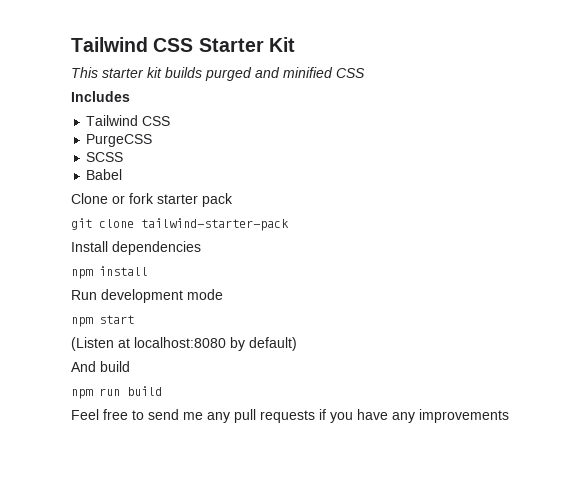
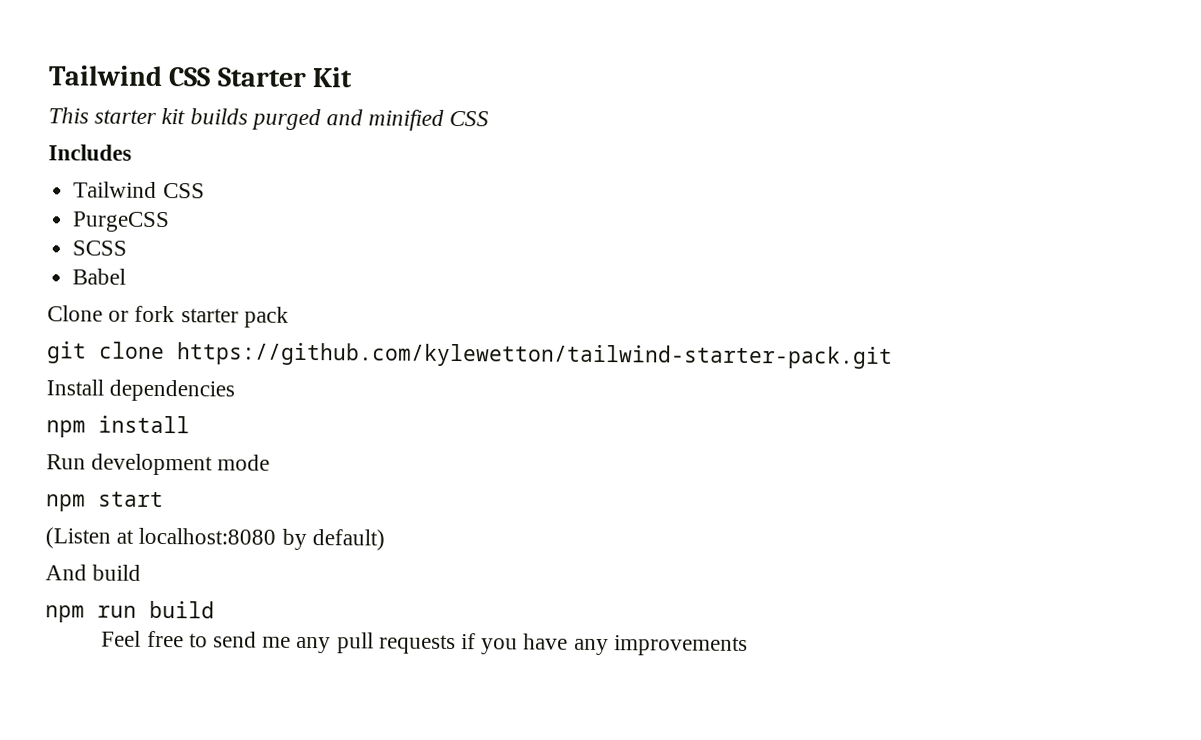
- git clone tailwind-starter-pack
+ git clone https://github.com/kylewetton/tailwind-starter-pack.git

